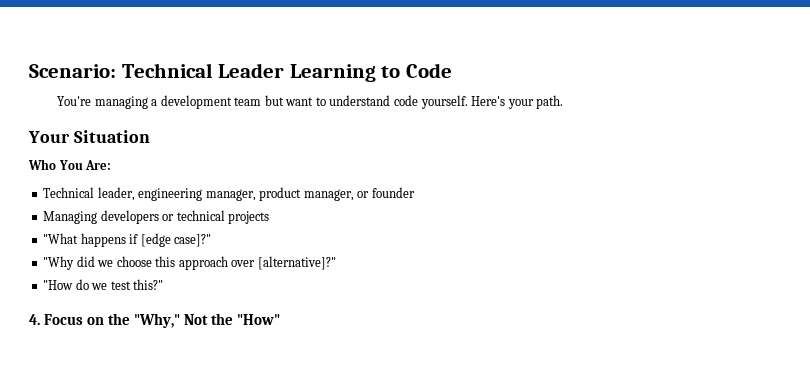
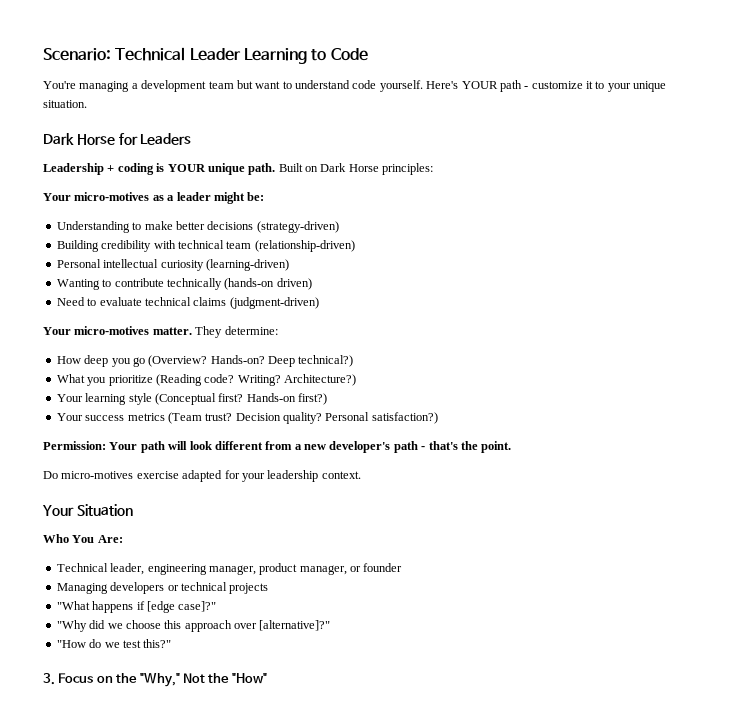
- Here's your path.
+ Here's YOUR path - customize it to your unique situation.
+ Dark Horse for Leaders
+ Leadership + coding is YOUR unique path. Built on Dark Horse principles:
+ Your micro-motives as a leader might be:
+ Understanding to make better decisions (strategy-driven)
+ Building credibility with technical team (relationship-driven)
+ Personal intellectual curiosity (learning-driven)
+ Wanting to contribute technically (hands-on driven)
+ Need to evaluate technical claims (judgment-driven)
+ Your micro-motives matter. They determine:
+ How deep you go (Overview? Hands-on? Deep technical?)
+ What you prioritize (Reading code? Writing? Architecture?)
+ Your learning style (Conceptual first? Hands-on first?)
+ Your success metrics (Team trust? Decision quality? Personal satisfaction?)
+ Permission: Your path will look different from a new developer's path - that's the point.
+ Do micro-motives exercise adapted for your leadership context.
- 4. Focus on the "Why," Not the "How"
+ 3. Focus on the "Why," Not the "How"

